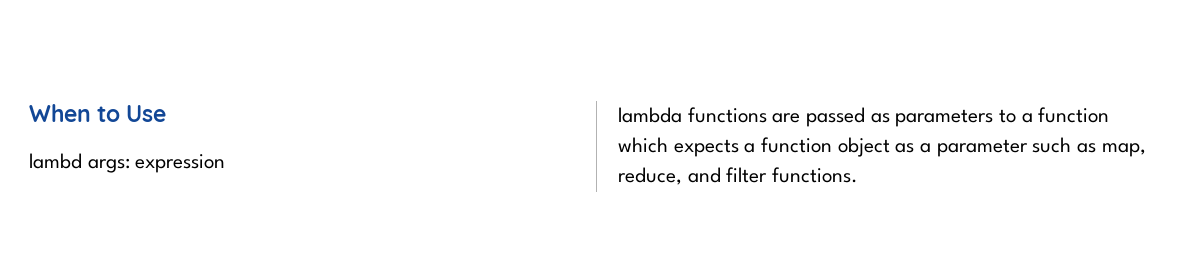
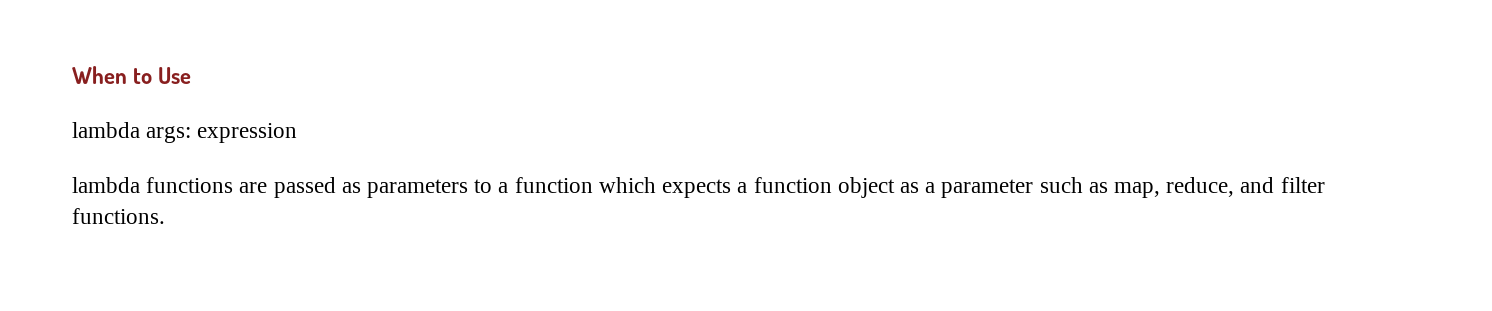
- lambd args: expression
+ lambda args: expression

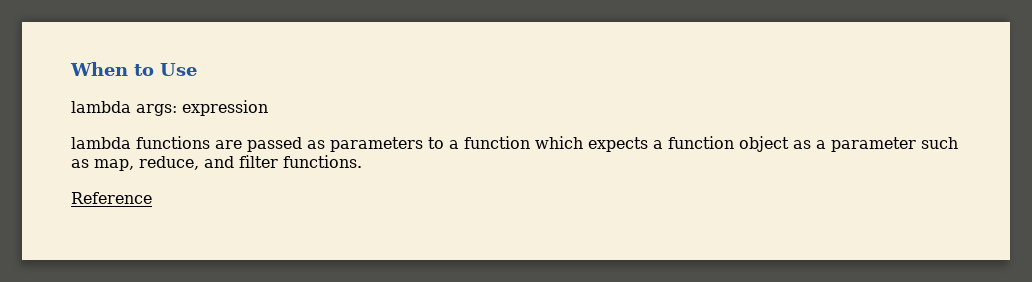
+ Reference

